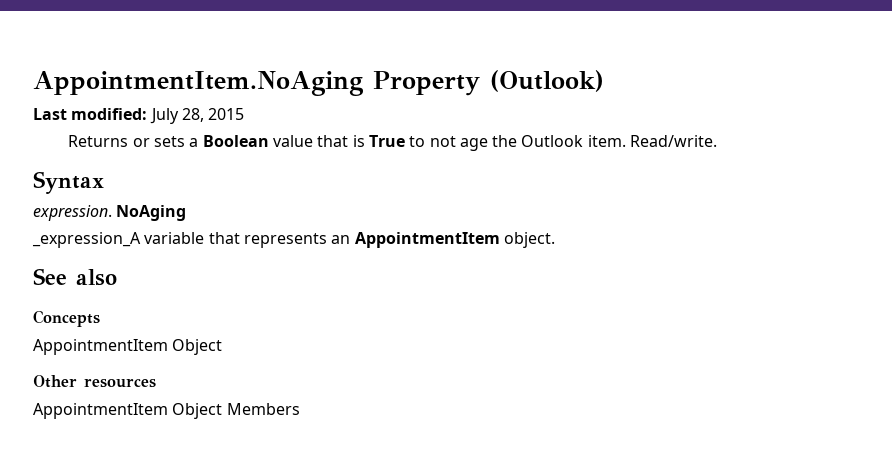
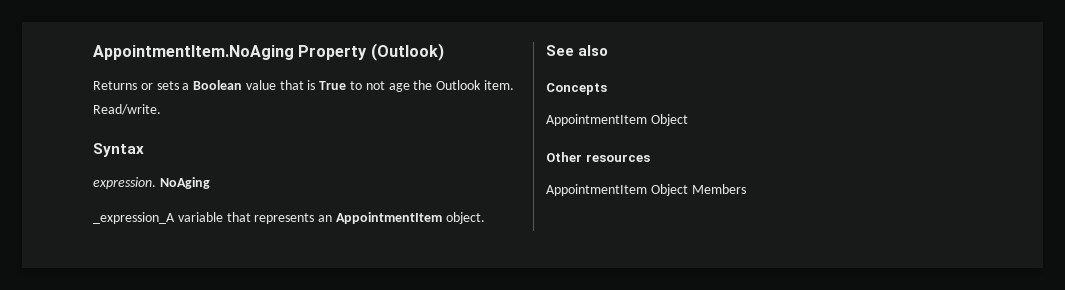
- Last modified: July 28, 2015

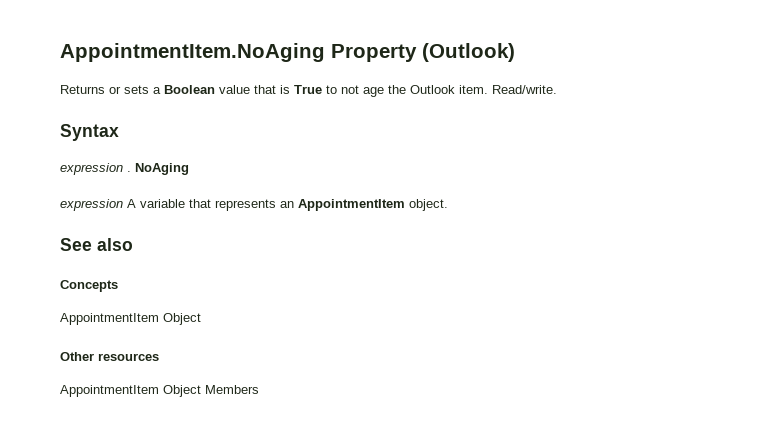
- expression.
+ expression .
- _expression_A variable that represents an AppointmentItem object.
+ expression A variable that represents an AppointmentItem object.

